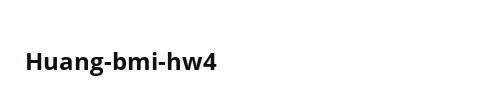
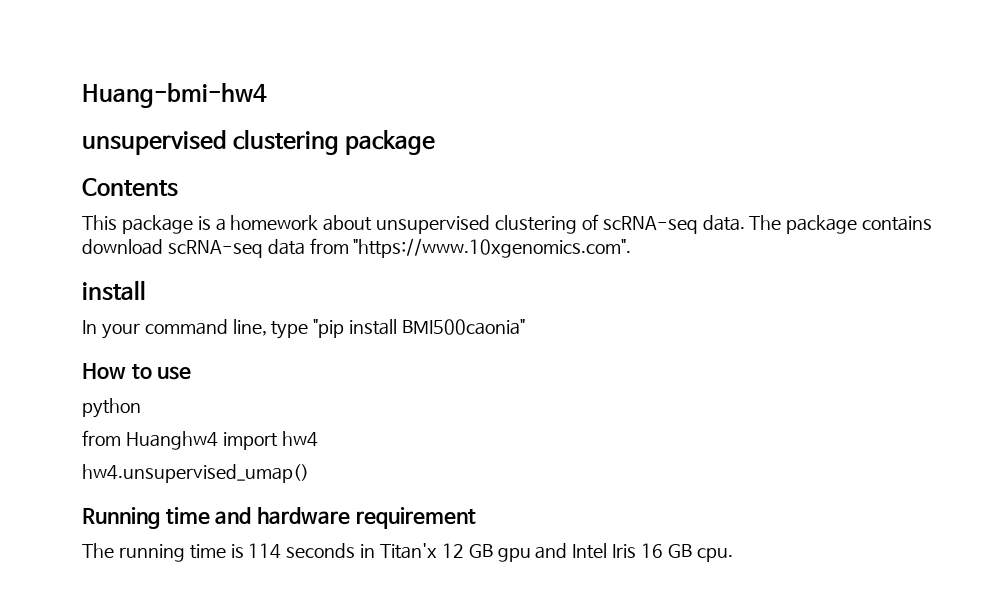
+ unsupervised clustering package
+ Contents
+ This package is a homework about unsupervised clustering of scRNA-seq data. The package contains download scRNA-seq data from "https://www.10xgenomics.com".
+ install
+ In your command line, type "pip install BMI500caonia"
+ How to use
+ python
+ from Huanghw4 import hw4
+ hw4.unsupervised_umap()
+ Running time and hardware requirement
+ The running time is 114 seconds in Titan'x 12 GB gpu and Intel Iris 16 GB cpu.

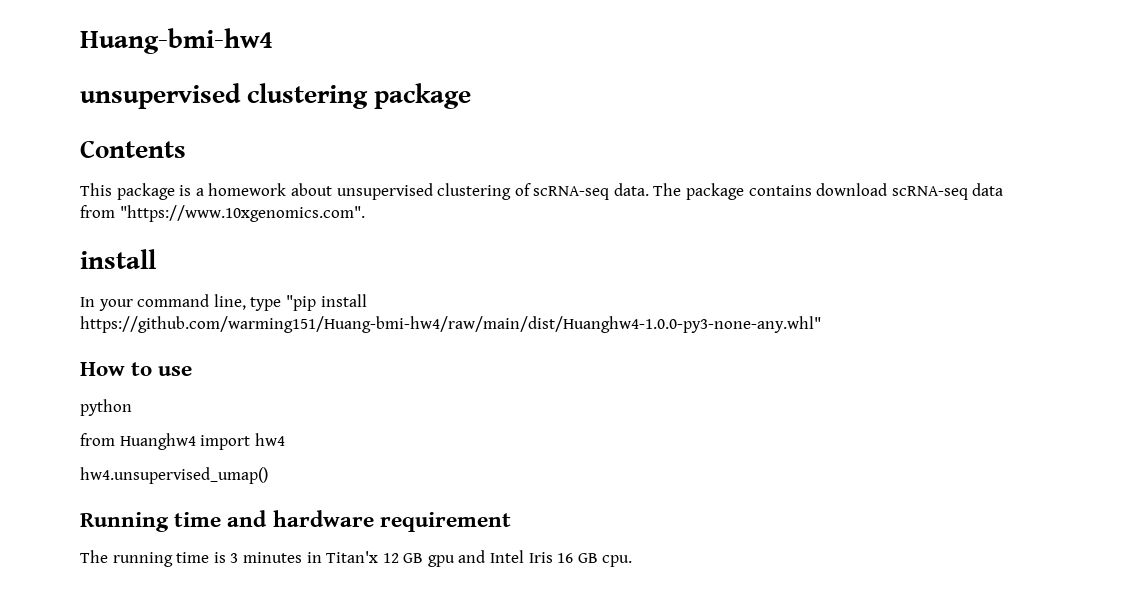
- In your command line, type "pip install BMI500caonia"
+ In your command line, type "pip install https://github.com/warming151/Huang-bmi-hw4/raw/main/dist/Huanghw4-1.0.0-py3-none-any.whl"
- The running time is 114 seconds in Titan'x 12 GB gpu and Intel Iris 16 GB cpu.
+ The running time is 3 minutes in Titan'x 12 GB gpu and Intel Iris 16 GB cpu.

